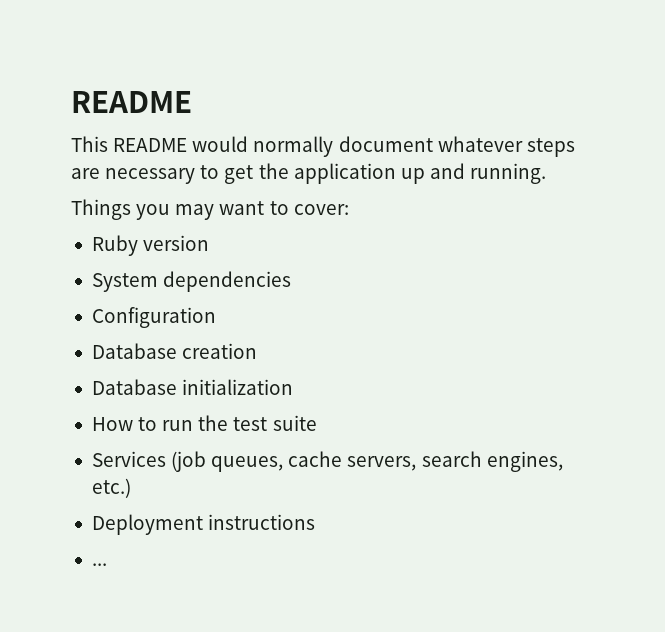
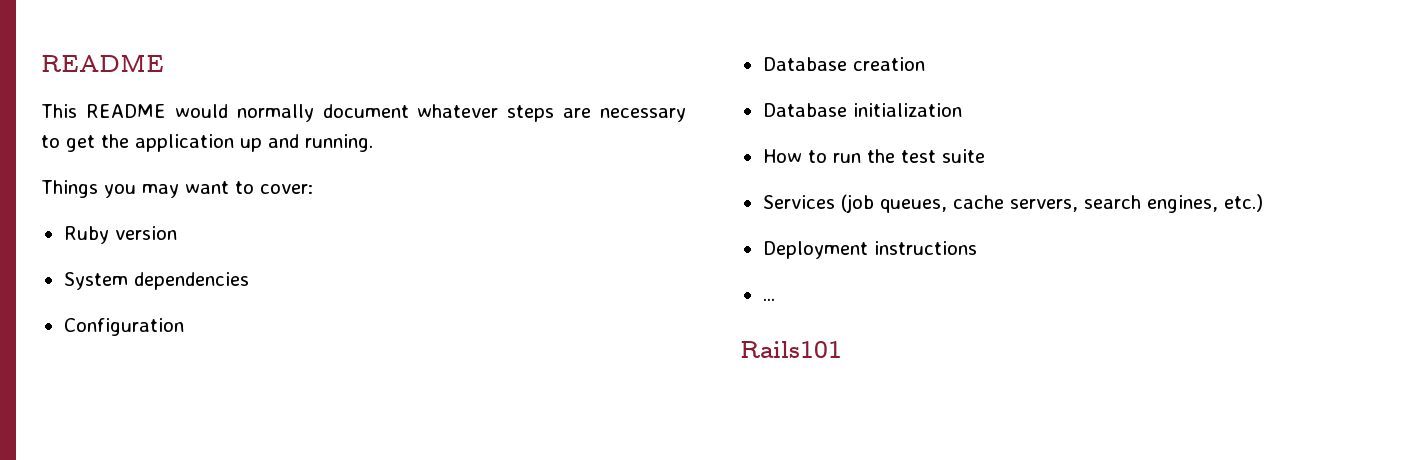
+ Rails101

